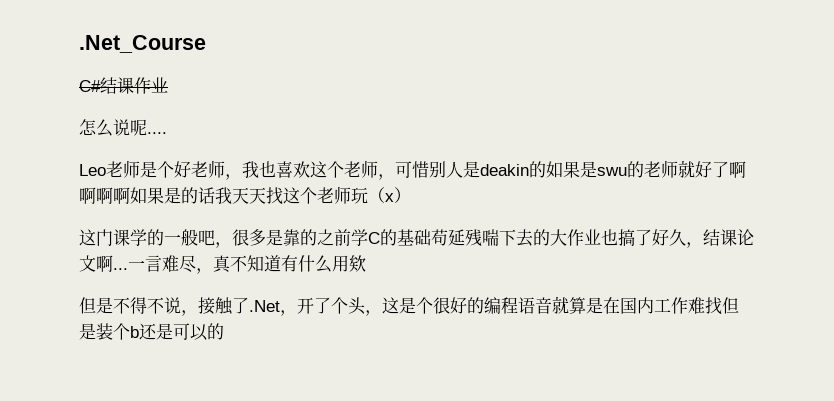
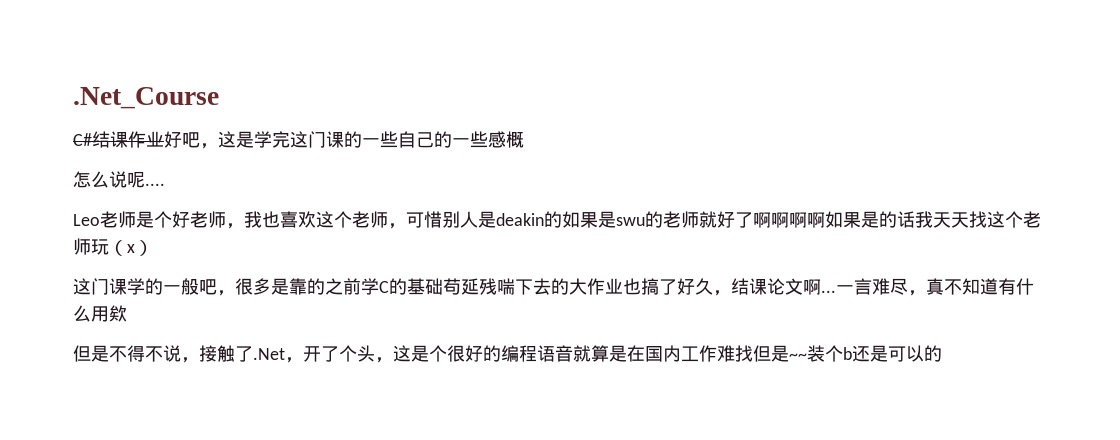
- C#结课作业
+ C#结课作业好吧，这是学完这门课的一些自己的一些感概
- 但是不得不说，接触了.Net，开了个头，这是个很好的编程语音就算是在国内工作难找但是装个b还是可以的
+ 但是不得不说，接触了.Net，开了个头，这是个很好的编程语音就算是在国内工作难找但是~~装个b还是可以的

